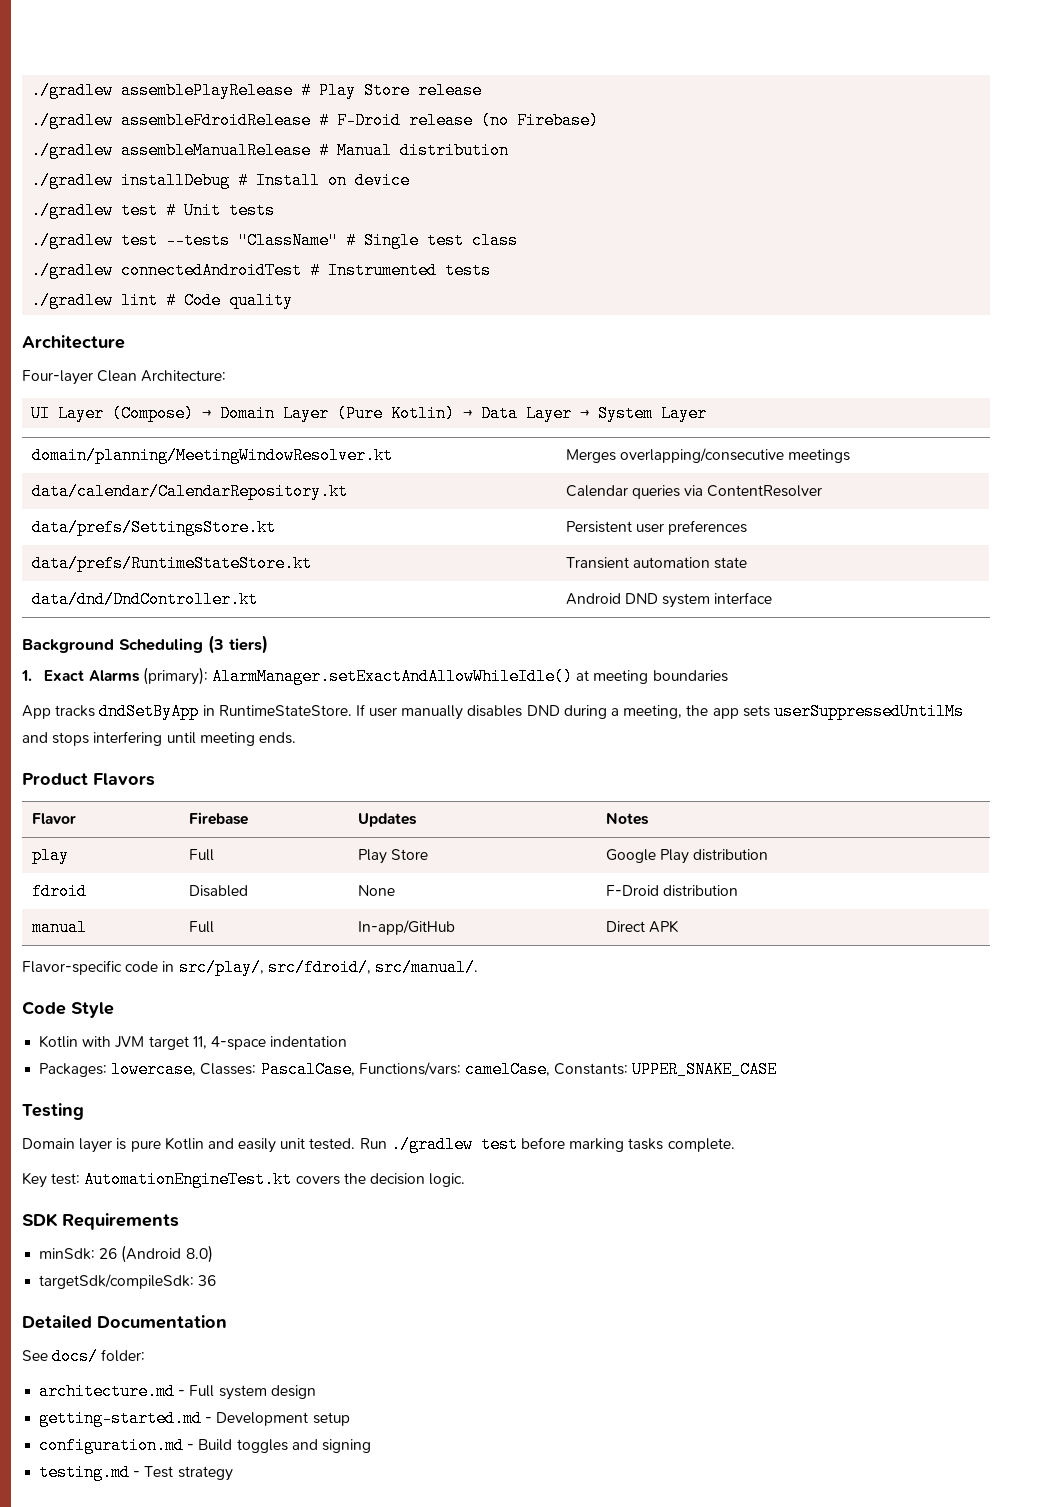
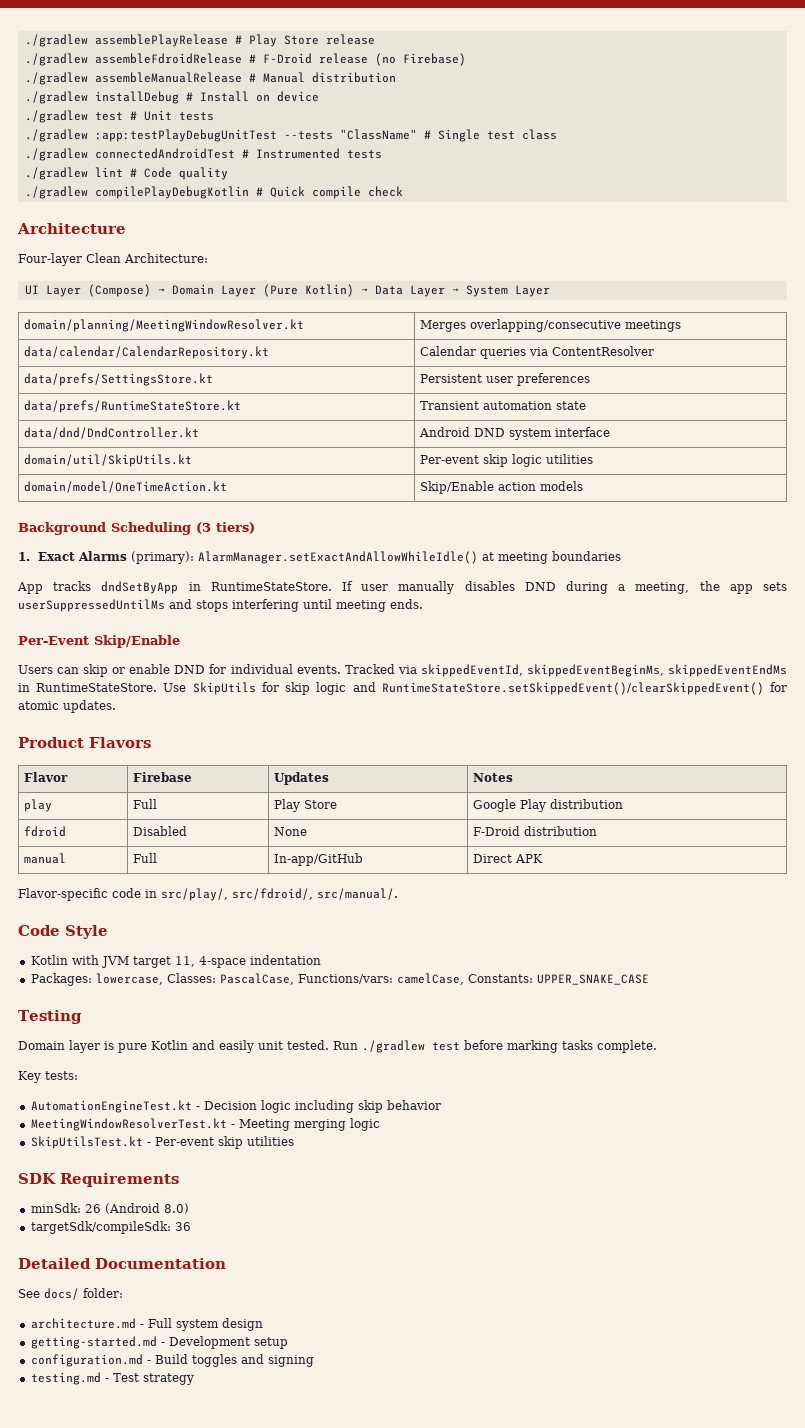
- ./gradlew test --tests "ClassName" # Single test class
+ ./gradlew :app:testPlayDebugUnitTest --tests "ClassName" # Single test class
+ ./gradlew compilePlayDebugKotlin # Quick compile check
+ domain/util/SkipUtils.kt | Per-event skip logic utilities
+ domain/model/OneTimeAction.kt | Skip/Enable action models
+ Per-Event Skip/Enable
+ Users can skip or enable DND for individual events. Tracked via skippedEventId, skippedEventBeginMs, skippedEventEndMs in RuntimeStateStore. Use SkipUtils for skip logic and RuntimeStateStore.setSkippedEvent()/clearSkippedEvent() for atomic updates.
- Key test: AutomationEngineTest.kt covers the decision logic.
+ Key tests:
+ AutomationEngineTest.kt - Decision logic including skip behavior
+ MeetingWindowResolverTest.kt - Meeting merging logic
+ SkipUtilsTest.kt - Per-event skip utilities

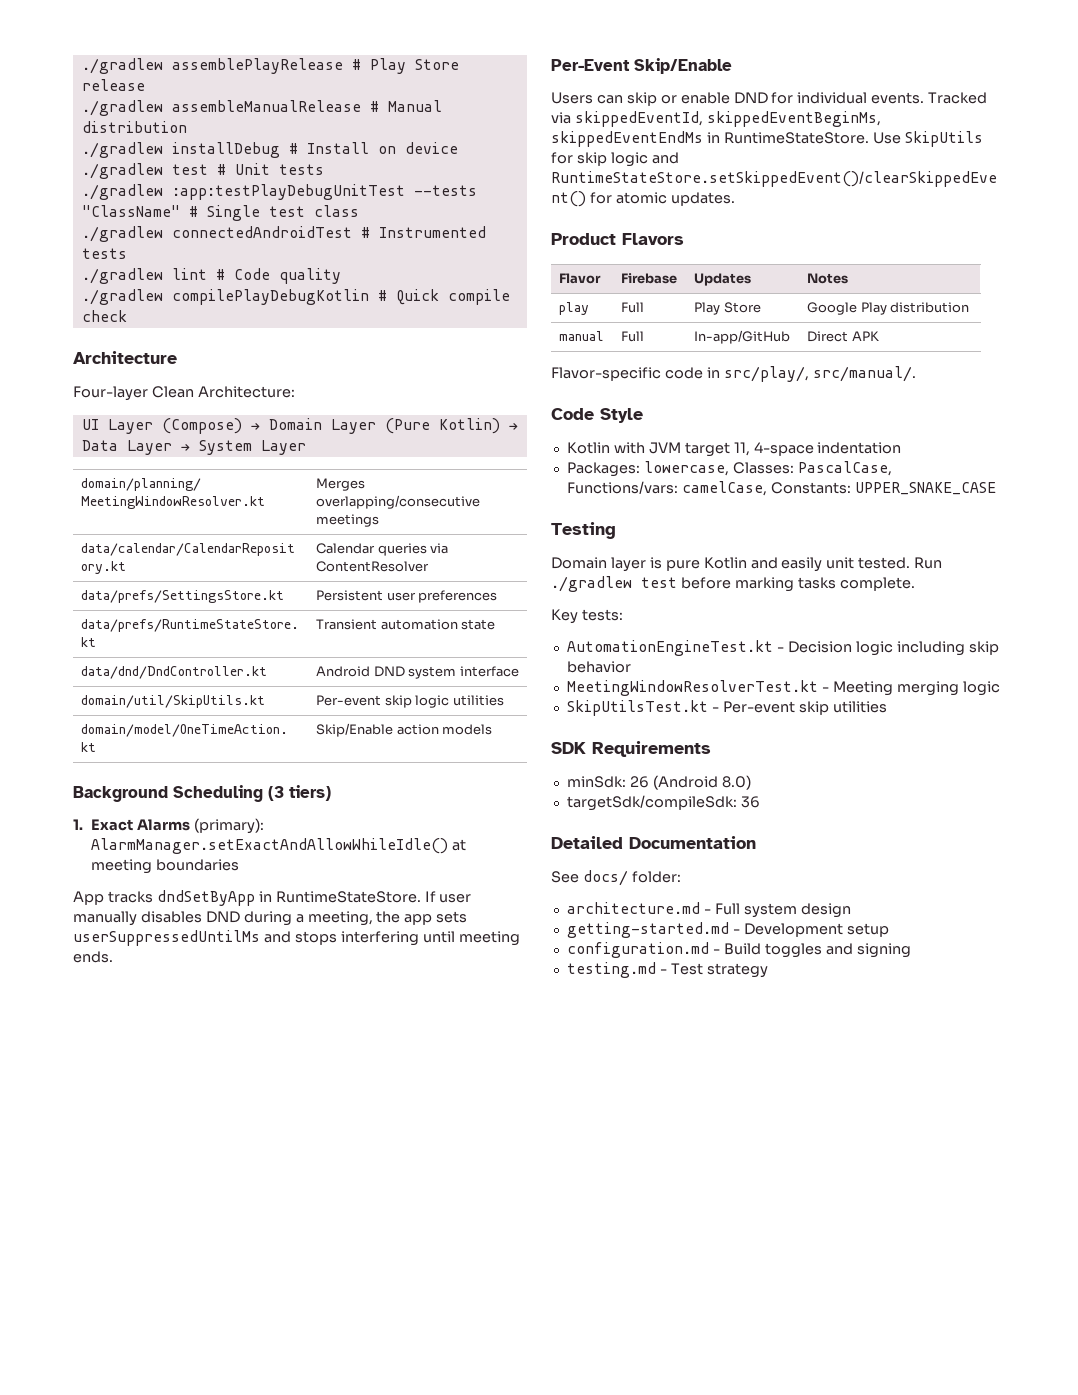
- ./gradlew assembleFdroidRelease # F-Droid release (no Firebase)
- fdroid | Disabled | None | F-Droid distribution
- Flavor-specific code in src/play/, src/fdroid/, src/manual/.
+ Flavor-specific code in src/play/, src/manual/.

